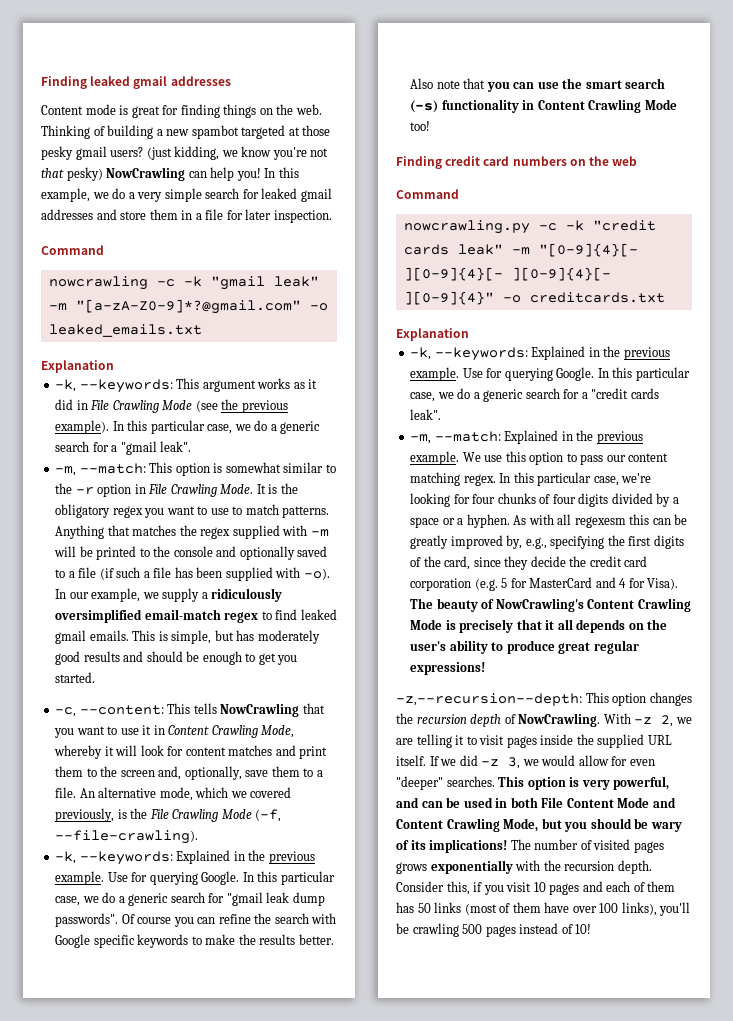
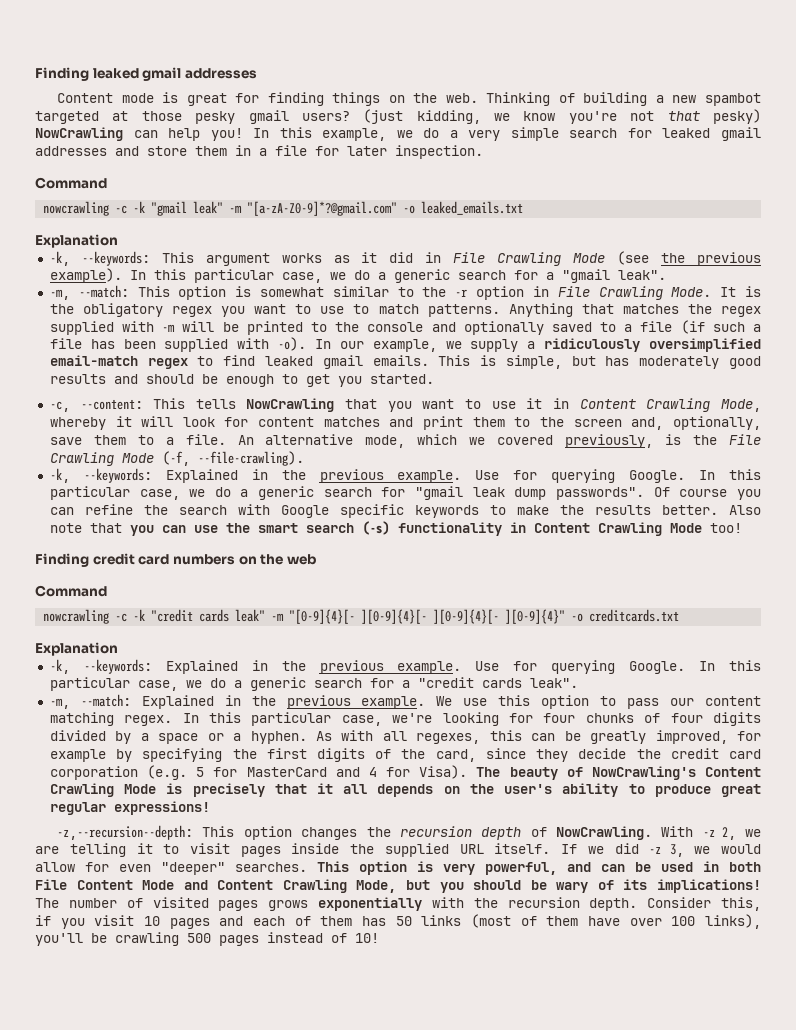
- nowcrawling.py -c -k "credit cards leak" -m "[0-9]{4}[- ][0-9]{4}[- ][0-9]{4}[- ][0-9]{4}" -o creditcards.txt
+ nowcrawling -c -k "credit cards leak" -m "[0-9]{4}[- ][0-9]{4}[- ][0-9]{4}[- ][0-9]{4}" -o creditcards.txt
- As with all regexesm this can be greatly improved by, e.g., specifying the first digits of the card, since they decide the credit card corporation (e.g. 5 for MasterCard and 4 for Visa).
+ As with all regexes, this can be greatly improved, for example by specifying the first digits of the card, since they decide the credit card corporation (e.g. 5 for MasterCard and 4 for Visa).

